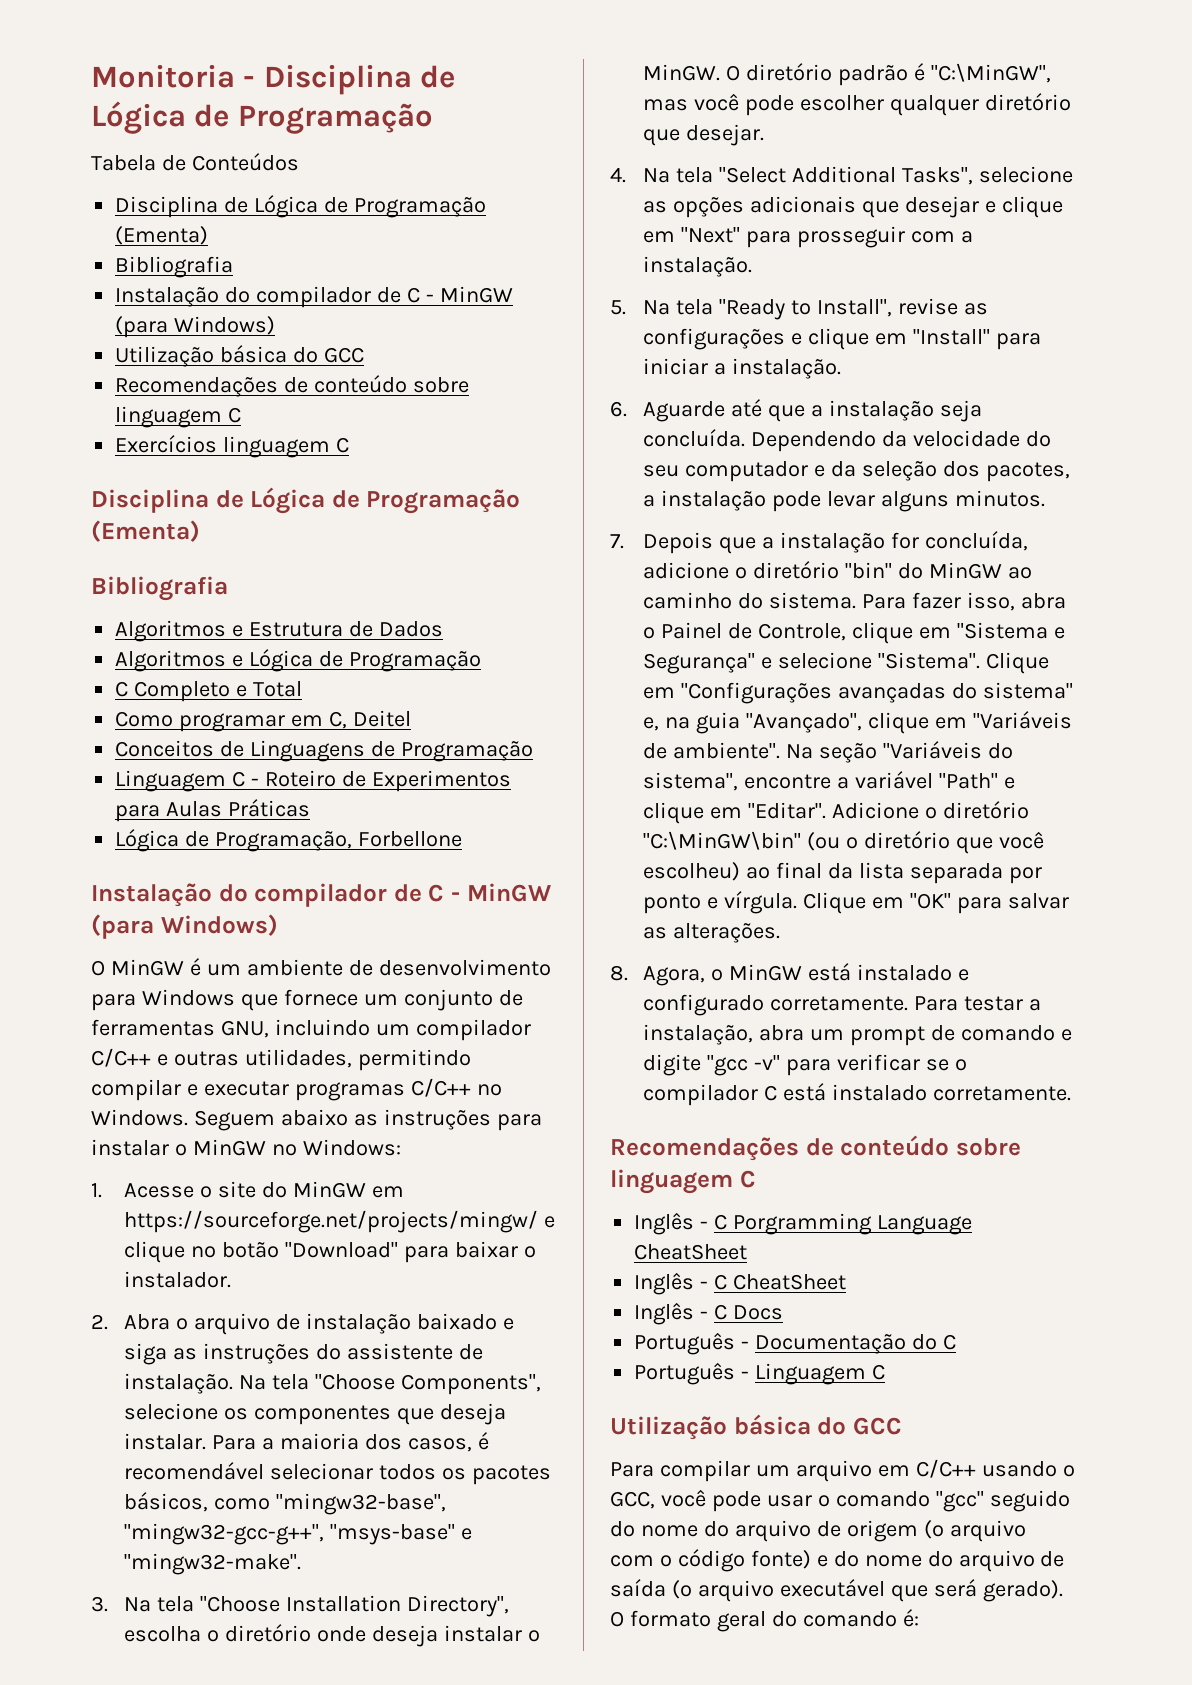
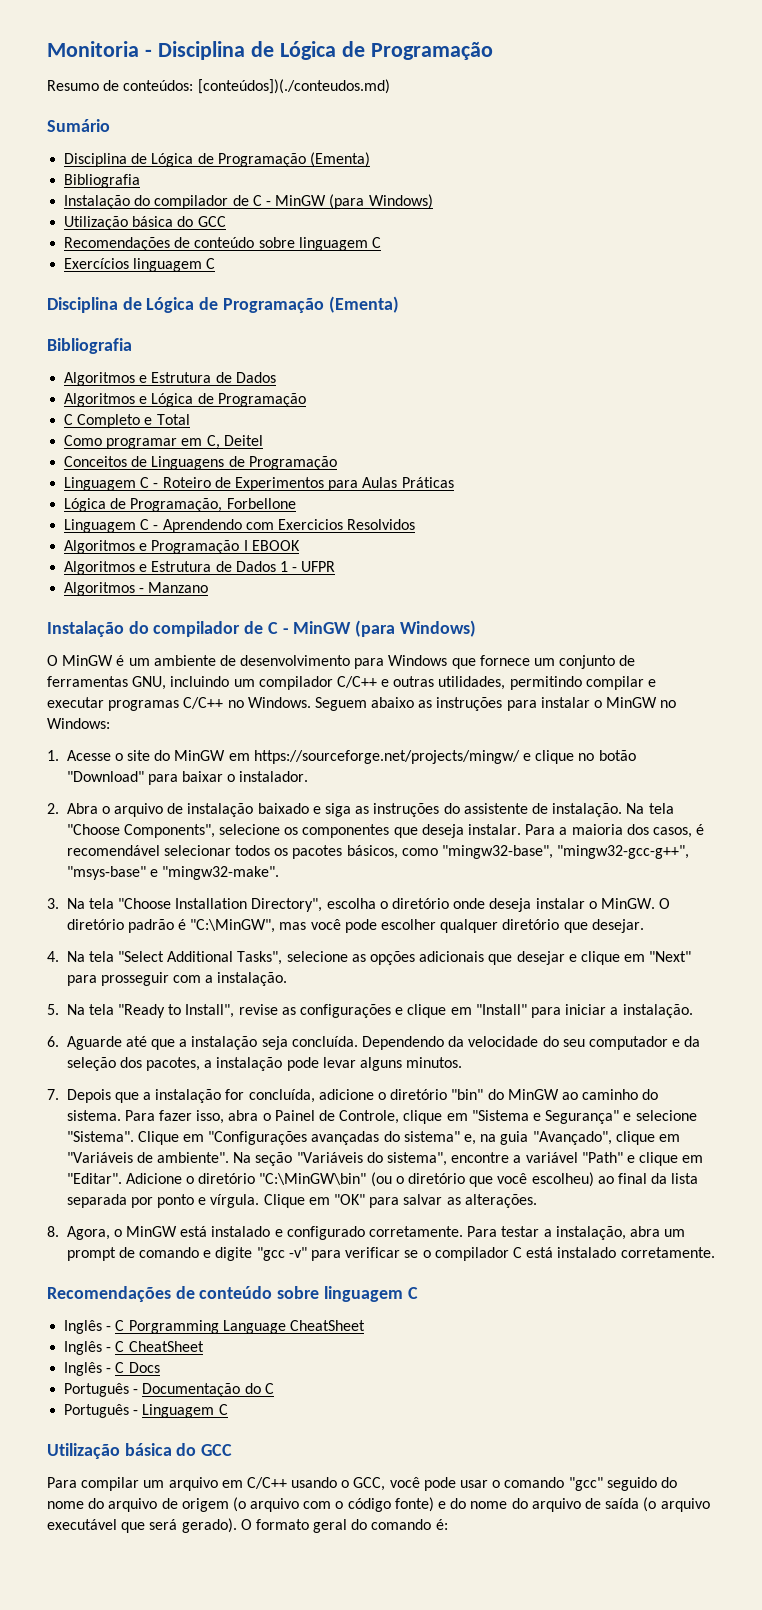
- Tabela de Conteúdos
+ Resumo de conteúdos: [conteúdos])(./conteudos.md)
+ Sumário
+ Linguagem C - Aprendendo com Exercicios Resolvidos
+ Algoritmos e Programação I EBOOK
+ Algoritmos e Estrutura de Dados 1 - UFPR
+ Algoritmos - Manzano

